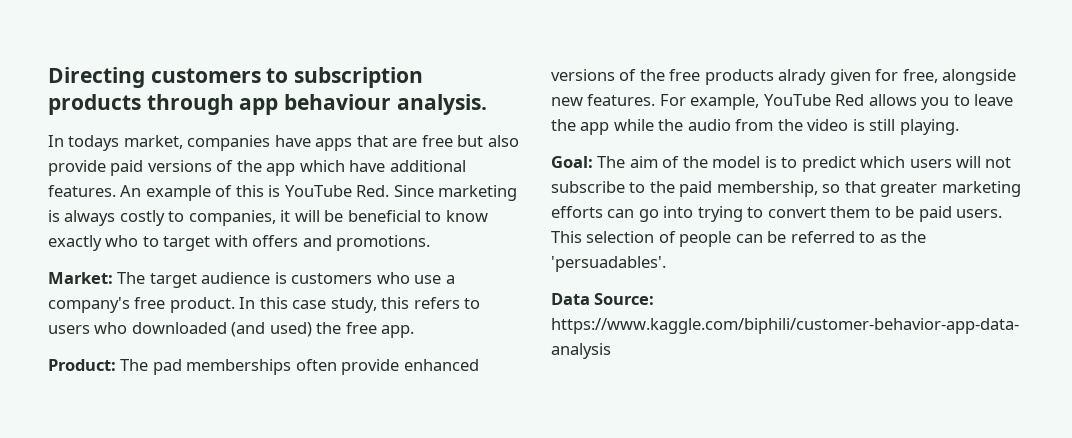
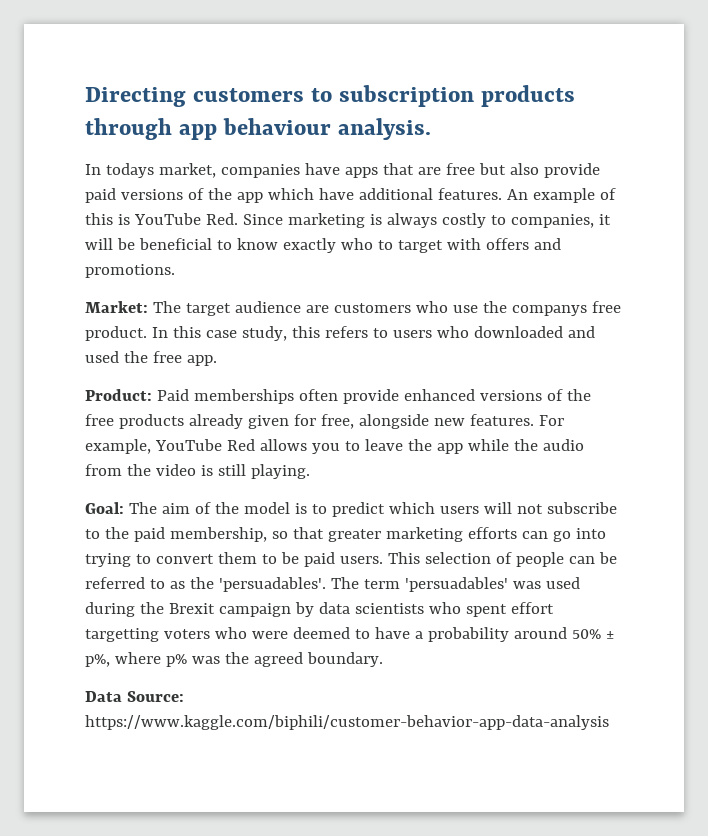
- Market: The target audience is customers who use a company's free product.
+ Market: The target audience are customers who use the companys free product.
- In this case study, this refers to users who downloaded (and used) the free app.
+ In this case study, this refers to users who downloaded and used the free app.
- Product: The pad memberships often provide enhanced versions of the free products alrady given for free, alongside new features.
+ Product: Paid memberships often provide enhanced versions of the free products already given for free, alongside new features.
+ The term 'persuadables' was used during the Brexit campaign by data scientists who spent effort targetting voters who were deemed to have a probability around 50% ± p%, where p% was the agreed boundary.

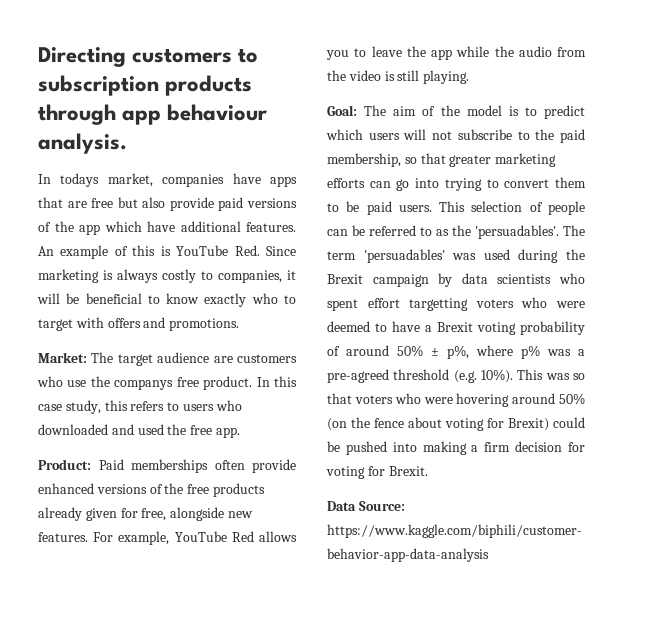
- The term 'persuadables' was used during the Brexit campaign by data scientists who spent effort targetting voters who were deemed to have a probability around 50% ± p%, where p% was the agreed boundary.
+ The term 'persuadables' was used during the Brexit campaign by data scientists who spent effort targetting voters who were deemed to have a Brexit voting probability of around 50% ± p%, where p% was a pre-agreed threshold (e.g. 10%). This was so that voters who were hovering around 50% (on the fence about voting for Brexit) could be pushed into making a firm decision for voting for Brexit.

